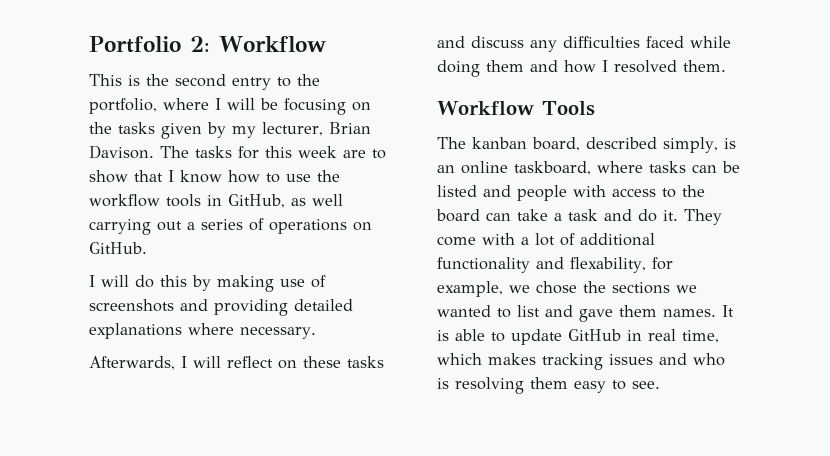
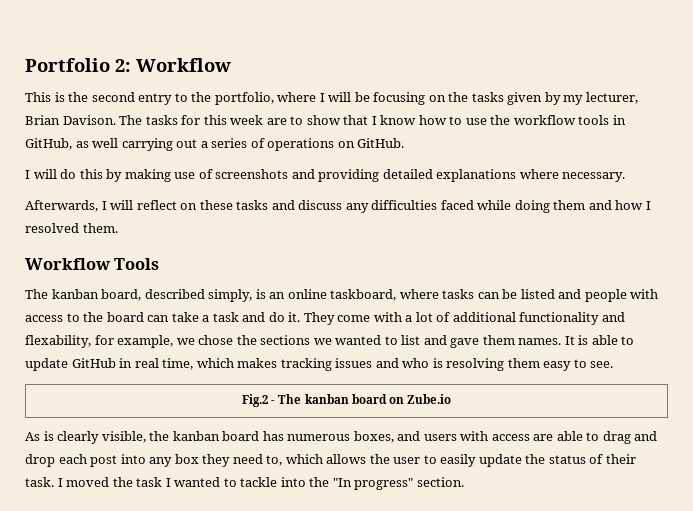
+ Fig.2 - The kanban board on Zube.io
+ As is clearly visible, the kanban board has numerous boxes, and users with access are able to drag and drop each post into any box they need to, which allows the user to easily update the status of their task. I moved the task I wanted to tackle into the "In progress" section.

